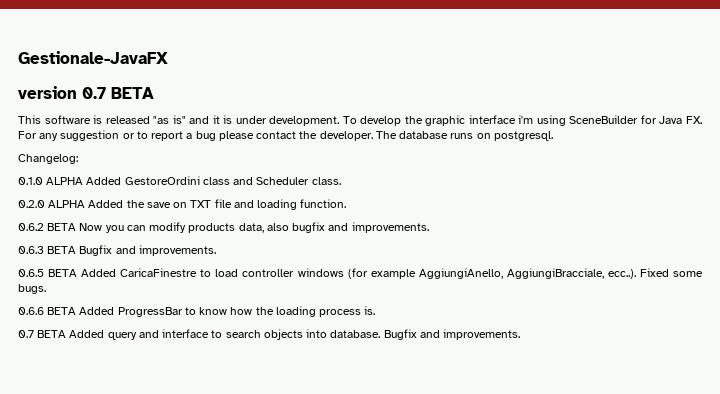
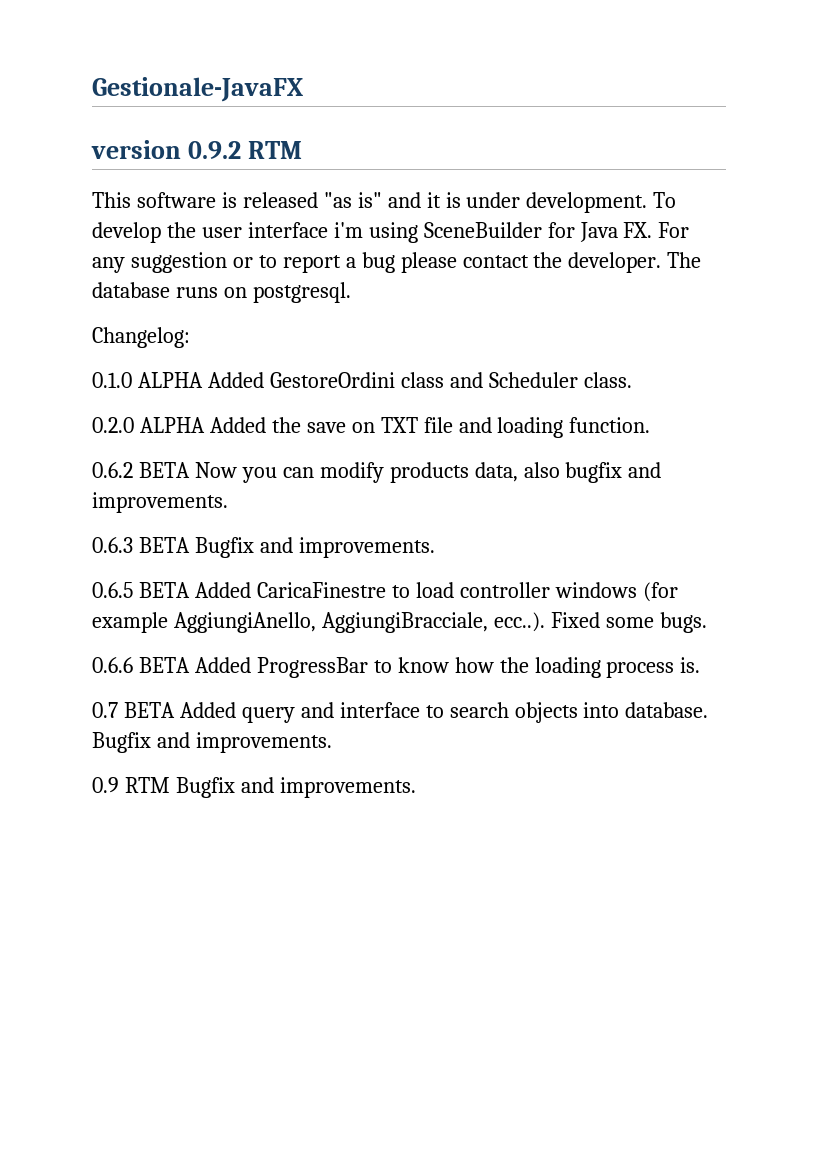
- version 0.7 BETA
+ version 0.9.2 RTM
- To develop the graphic interface i'm using SceneBuilder for Java FX. For any suggestion or to report a bug please contact the developer.
+ To develop the user interface i'm using SceneBuilder for Java FX. For any suggestion or to report a bug please contact the developer.
+ 0.9 RTM Bugfix and improvements.

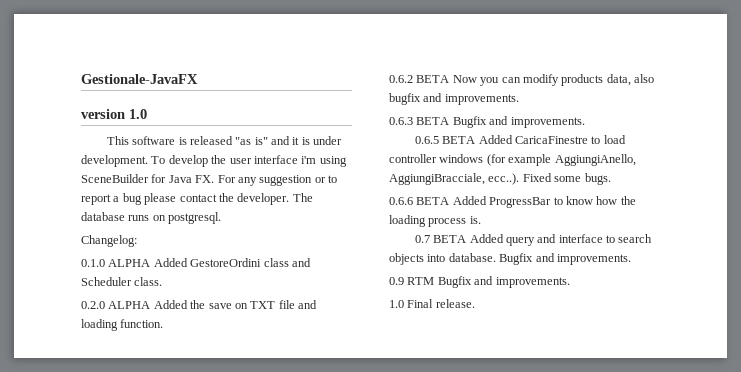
- version 0.9.2 RTM
+ version 1.0
+ 1.0 Final release.

